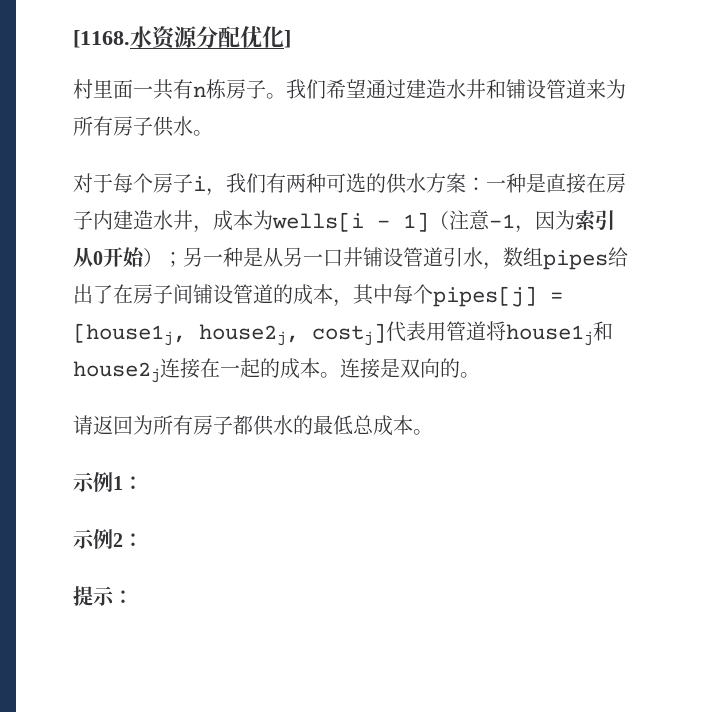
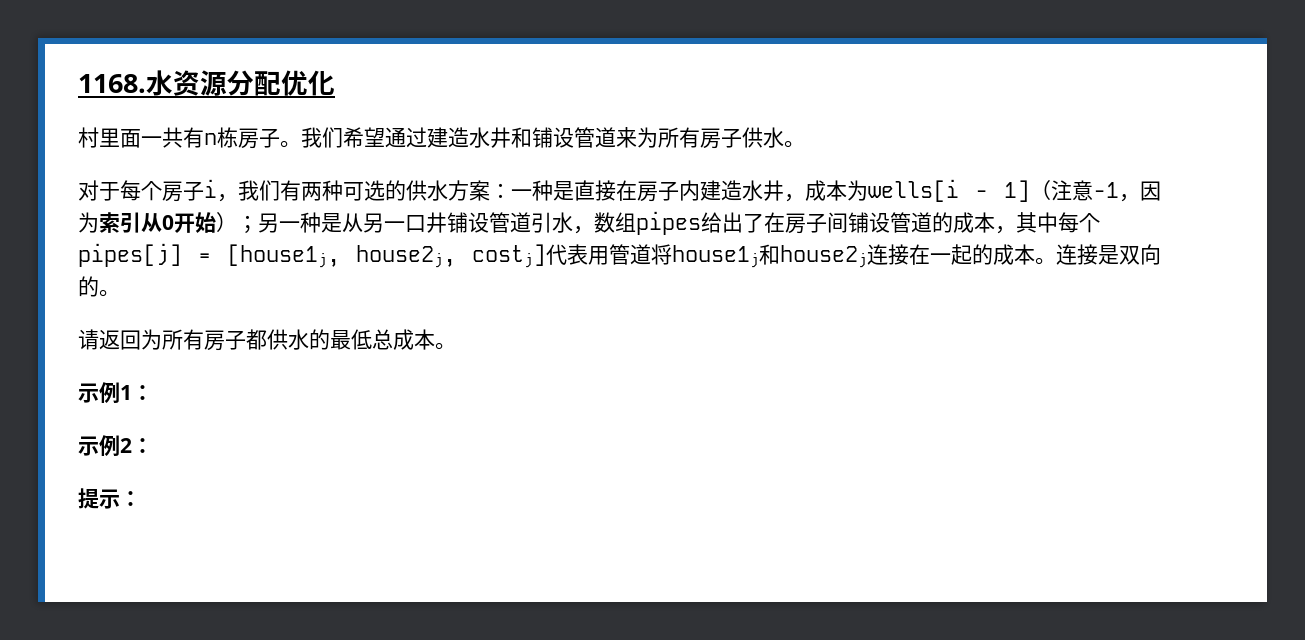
- [1168.
+ 1168.
- 水资源分配优化]
+ 水资源分配优化

